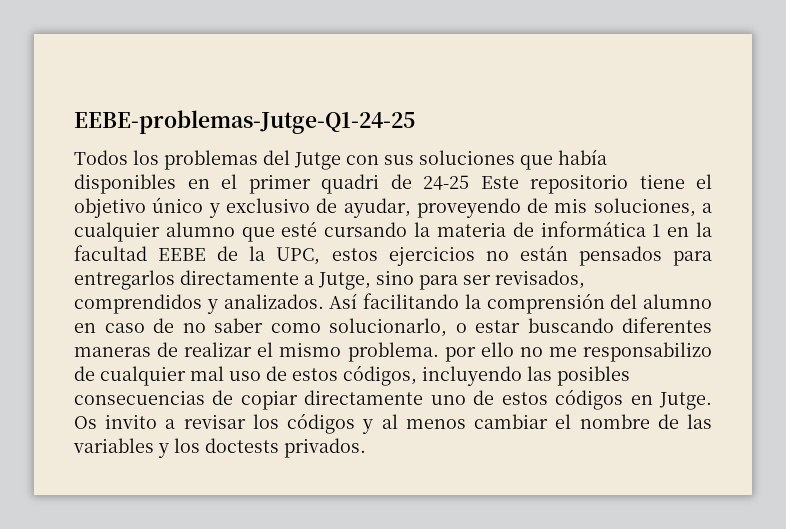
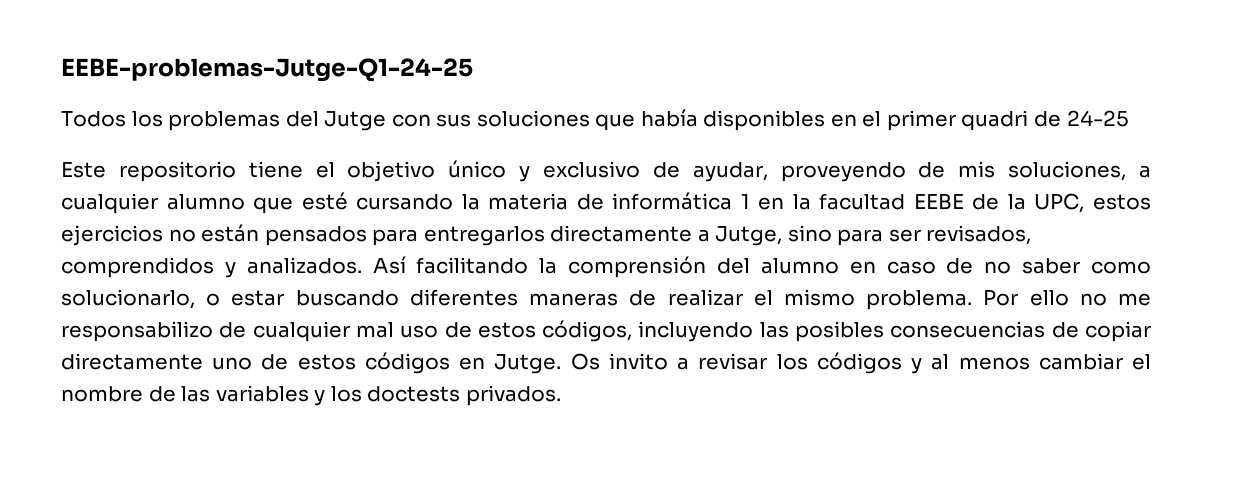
- Todos los problemas del Jutge con sus soluciones que había disponibles en el primer quadri de 24-25 Este repositorio tiene el objetivo único y exclusivo de ayudar, proveyendo de mis soluciones, a cualquier alumno que esté cursando la materia de informática 1 en la facultad EEBE de la UPC, estos ejercicios no están pensados para entregarlos directamente a Jutge, sino para ser revisados, comprendidos y analizados.
+ Todos los problemas del Jutge con sus soluciones que había disponibles en el primer quadri de 24-25
+ Este repositorio tiene el objetivo único y exclusivo de ayudar, proveyendo de mis soluciones, a cualquier alumno que esté cursando la materia de informática 1 en la facultad EEBE de la UPC, estos ejercicios no están pensados para entregarlos directamente a Jutge, sino para ser revisados, comprendidos y analizados.
- Así facilitando la comprensión del alumno en caso de no saber como solucionarlo, o estar buscando diferentes maneras de realizar el mismo problema. por ello no me responsabilizo de cualquier mal uso de estos códigos, incluyendo las posibles consecuencias de copiar directamente uno de estos códigos en Jutge.
+ Así facilitando la comprensión del alumno en caso de no saber como solucionarlo, o estar buscando diferentes maneras de realizar el mismo problema. Por ello no me responsabilizo de cualquier mal uso de estos códigos, incluyendo las posibles consecuencias de copiar directamente uno de estos códigos en Jutge.

